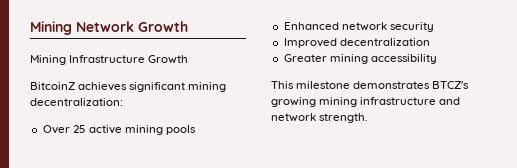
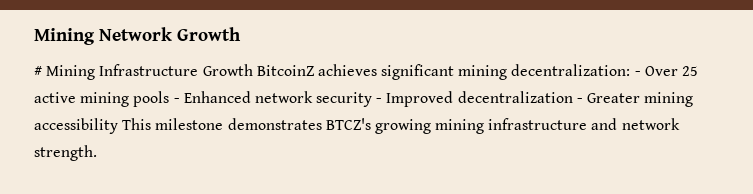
- Mining Infrastructure Growth
- BitcoinZ achieves significant mining decentralization:
- Over 25 active mining pools
- Enhanced network security
- Improved decentralization
- Greater mining accessibility
- This milestone demonstrates BTCZ's growing mining infrastructure and network strength.
+ # Mining Infrastructure Growth BitcoinZ achieves significant mining decentralization: - Over 25 active mining pools - Enhanced network security - Improved decentralization - Greater mining accessibility This milestone demonstrates BTCZ's growing mining infrastructure and network strength.

